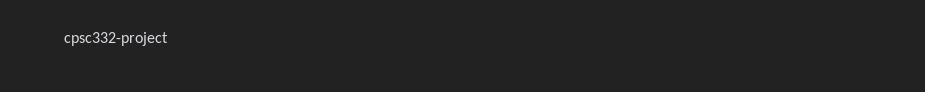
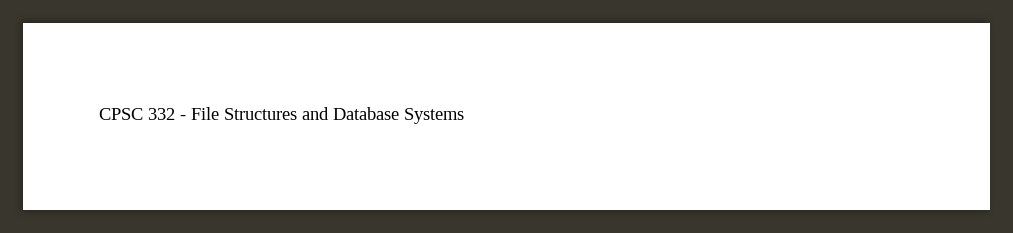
- cpsc332-project
+ CPSC 332 - File Structures and Database Systems

